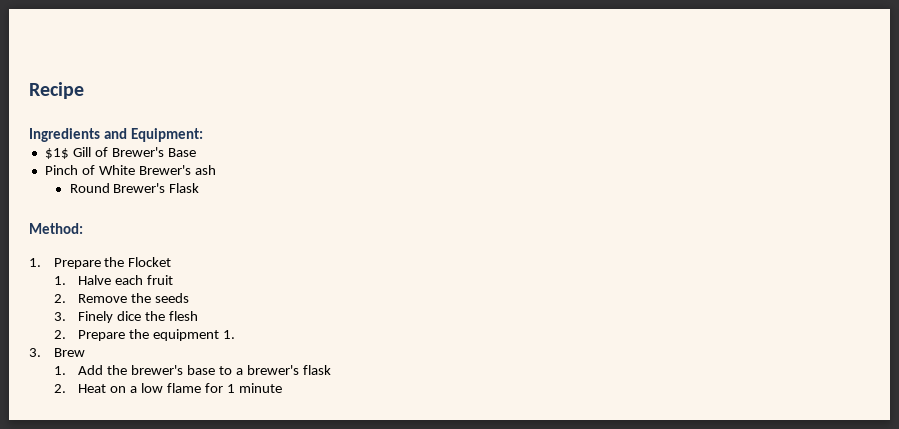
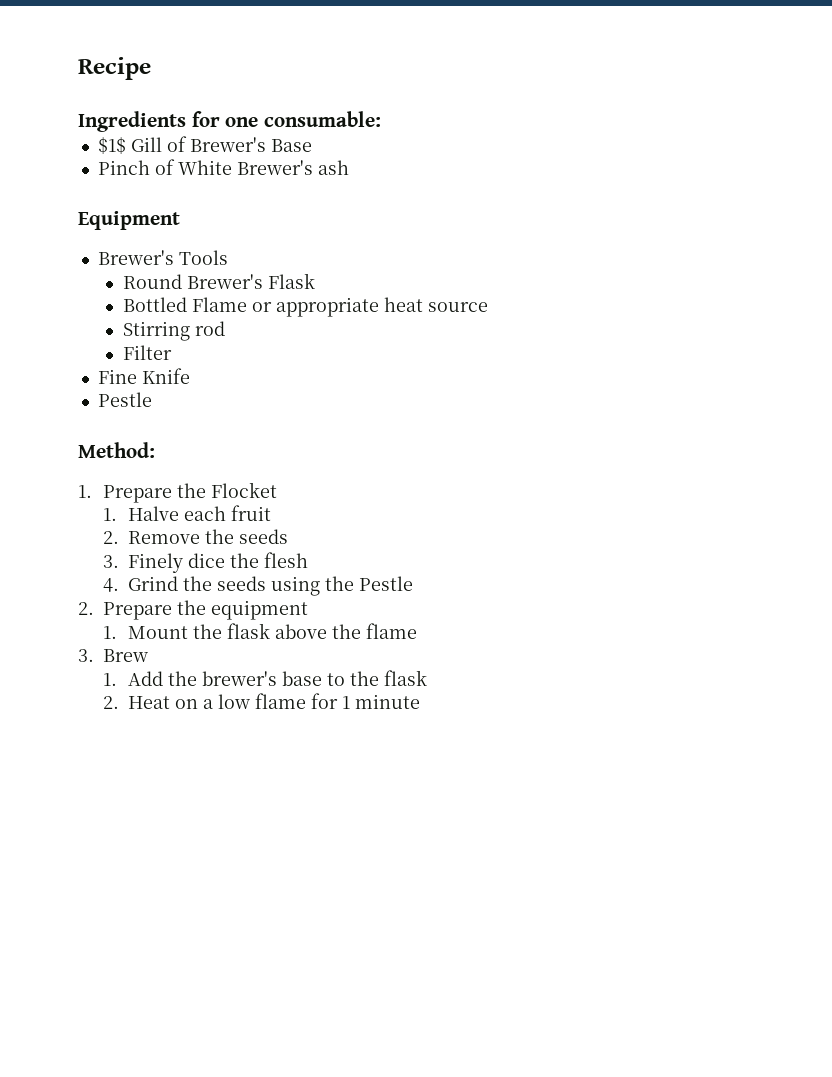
- Ingredients and Equipment:
+ Ingredients for one consumable:
+ Equipment
+ Brewer's Tools
+ Bottled Flame or appropriate heat source
+ Stirring rod
+ Filter
+ Fine Knife
+ Pestle
- 2. Prepare the equipment 1.
+ 4. Grind the seeds using the Pestle
+ 2. Prepare the equipment
+ 1. Mount the flask above the flame
- 1. Add the brewer's base to a brewer's flask
+ 1. Add the brewer's base to the flask

